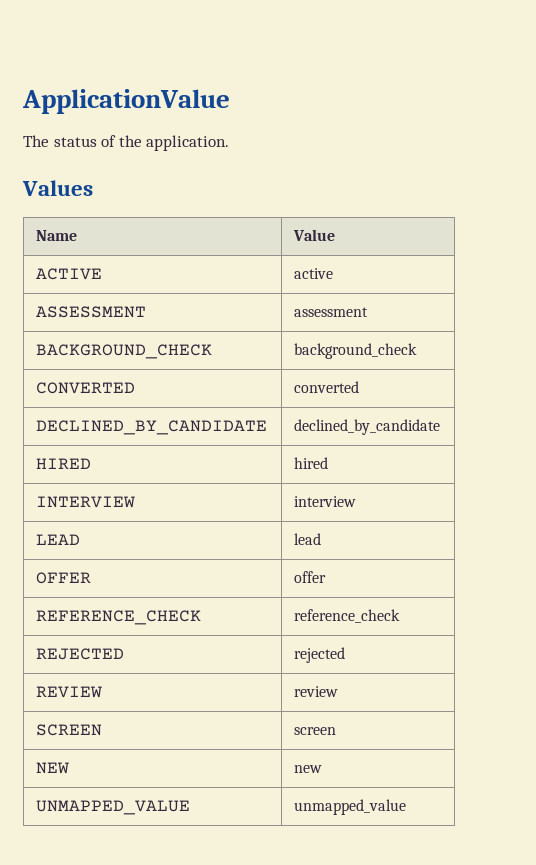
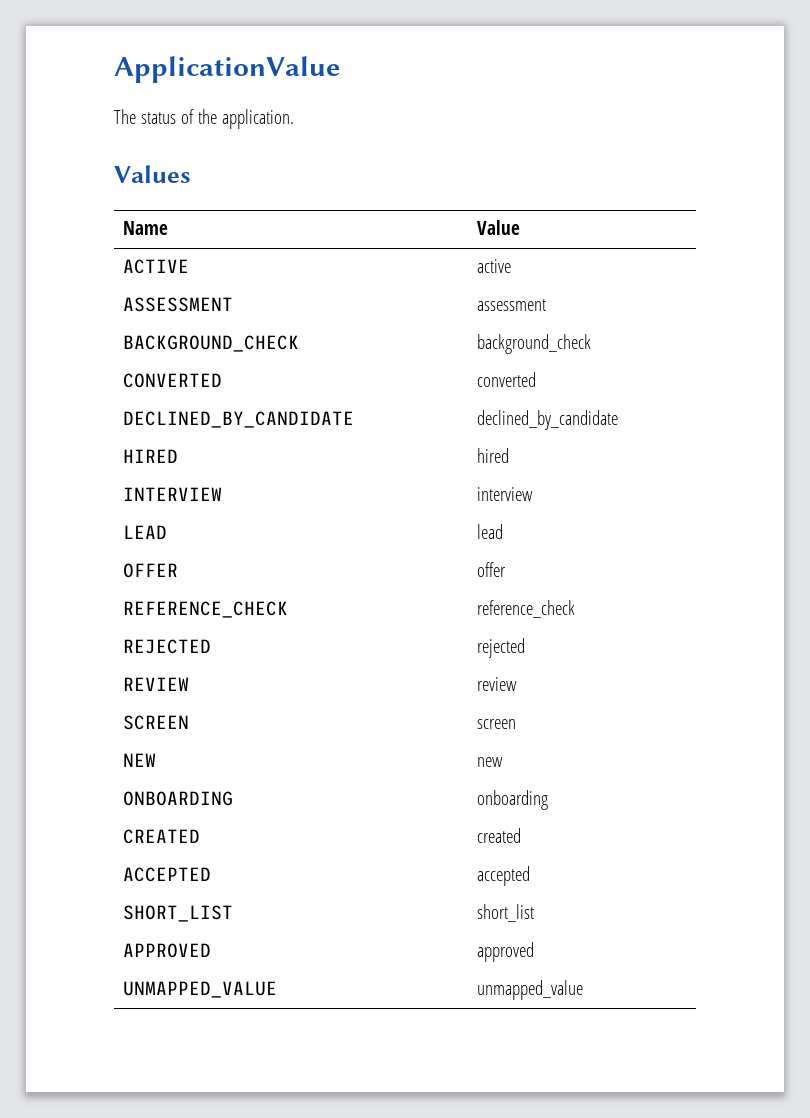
+ ONBOARDING | onboarding
+ CREATED | created
+ ACCEPTED | accepted
+ SHORT_LIST | short_list
+ APPROVED | approved

